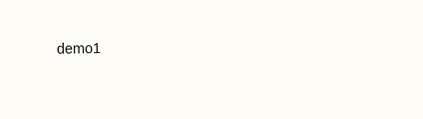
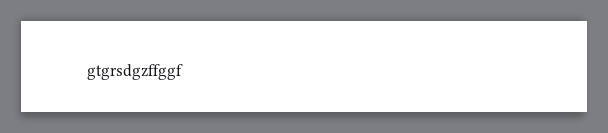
- demo1
+ gtgrsdgzffggf

